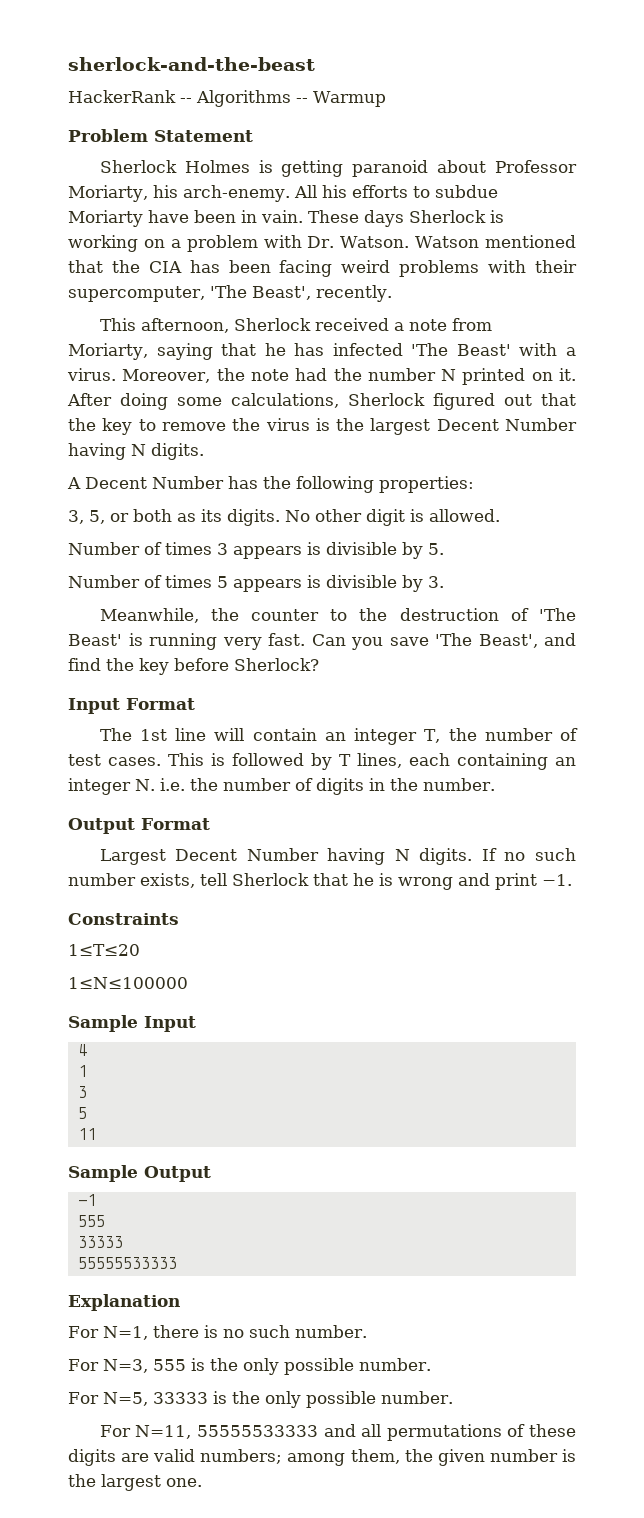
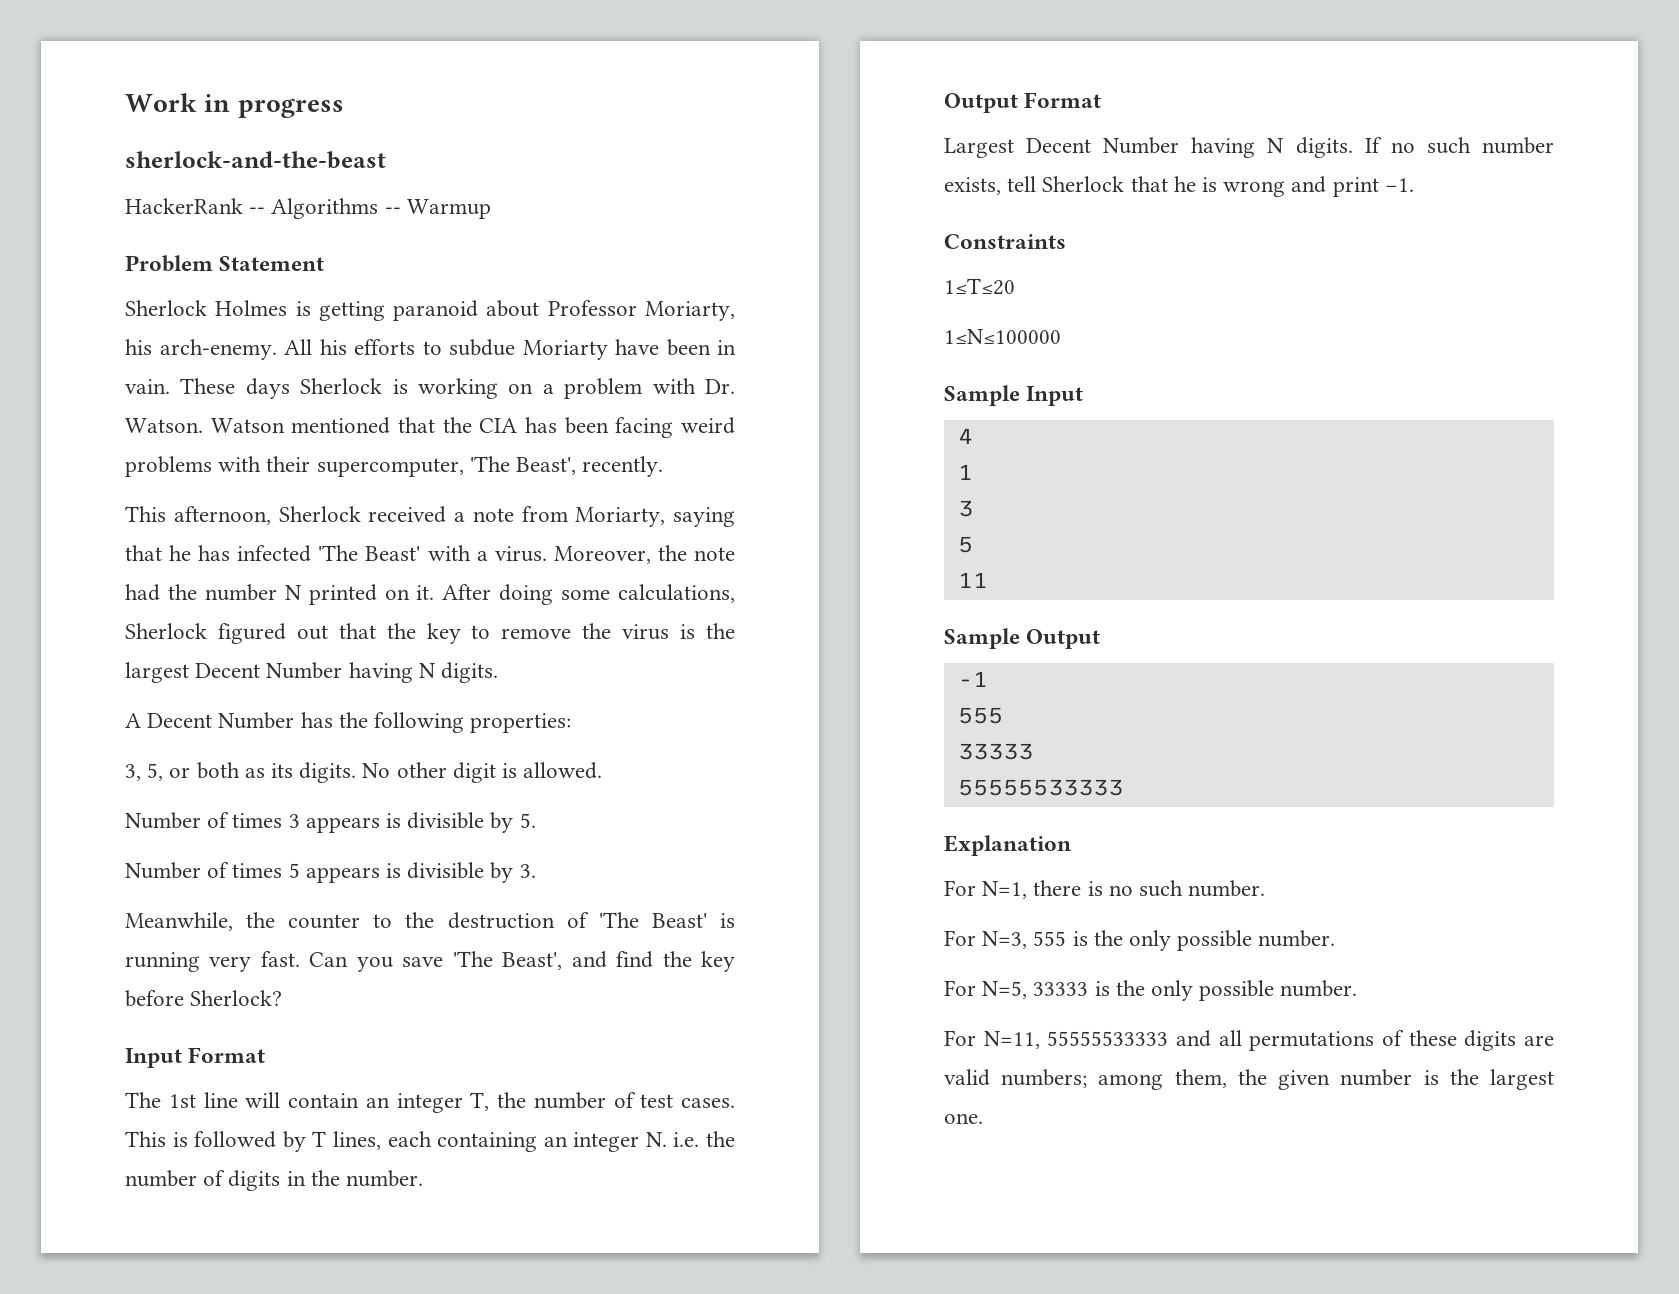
+ Work in progress

